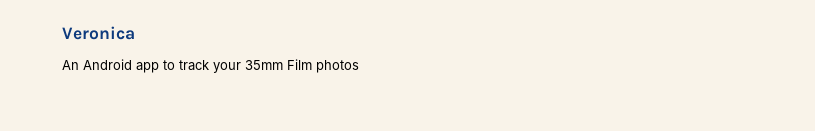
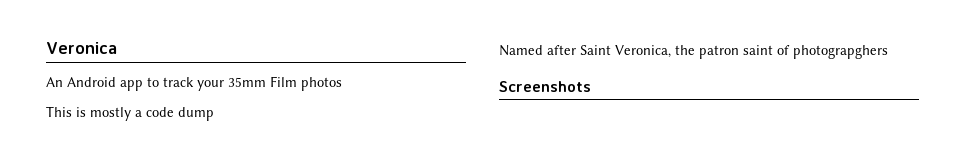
+ This is mostly a code dump
+ Named after Saint Veronica, the patron saint of photograpghers
+ Screenshots

